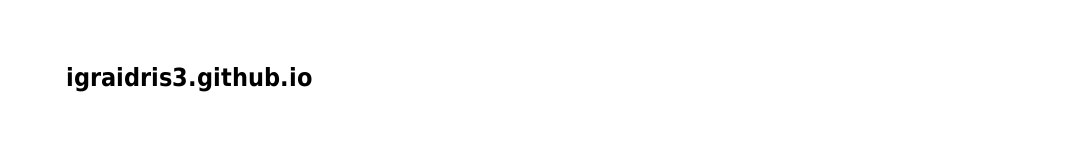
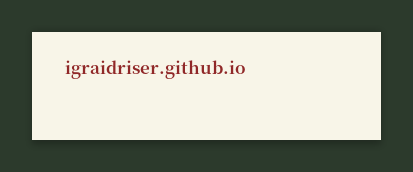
- igraidris3.github.io
+ igraidriser.github.io

